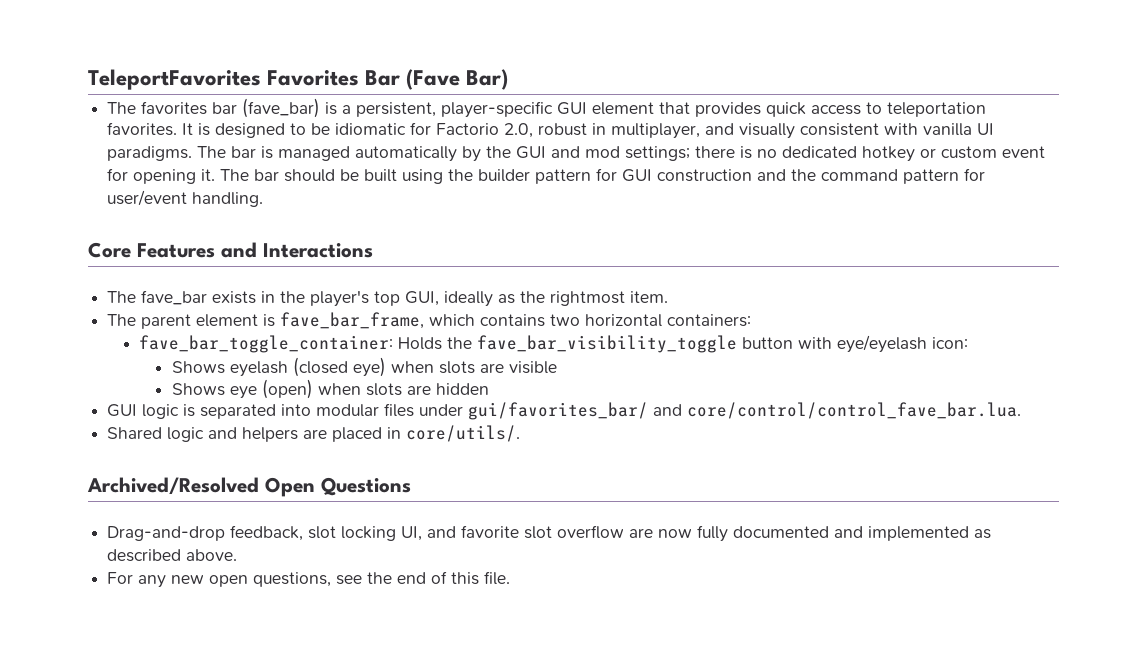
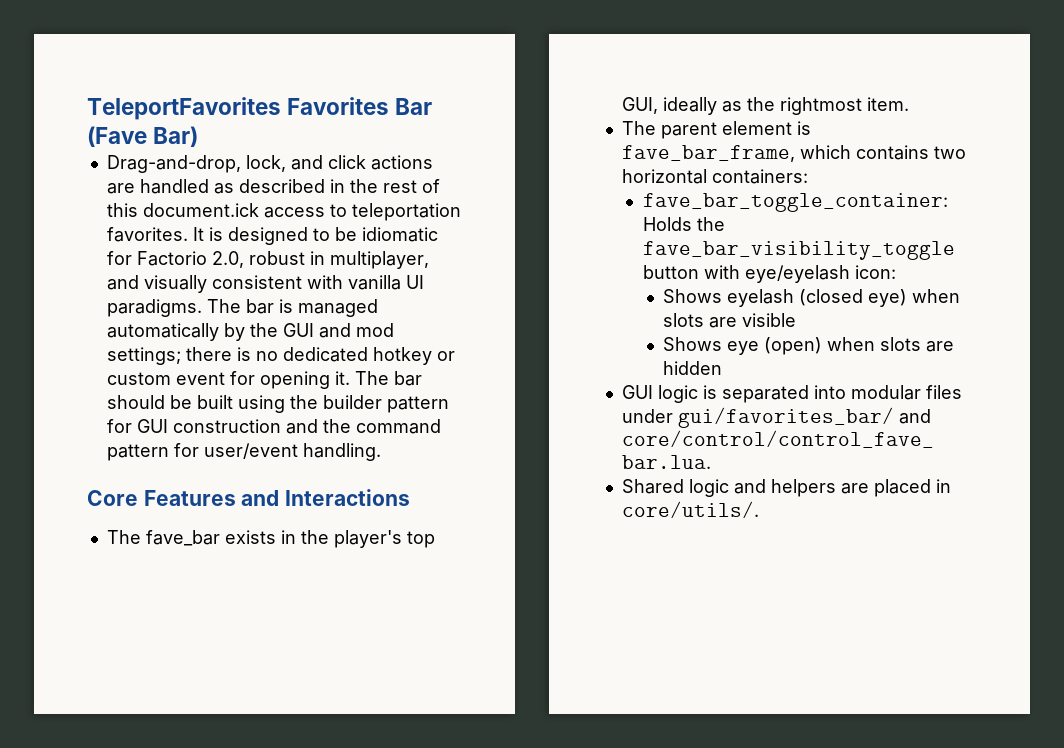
- The favorites bar (fave_bar) is a persistent, player-specific GUI element that provides quick access to teleportation favorites.
+ Drag-and-drop, lock, and click actions are handled as described in the rest of this document.ick access to teleportation favorites.
- Archived/Resolved Open Questions
- Drag-and-drop feedback, slot locking UI, and favorite slot overflow are now fully documented and implemented as described above.
- For any new open questions, see the end of this file.

